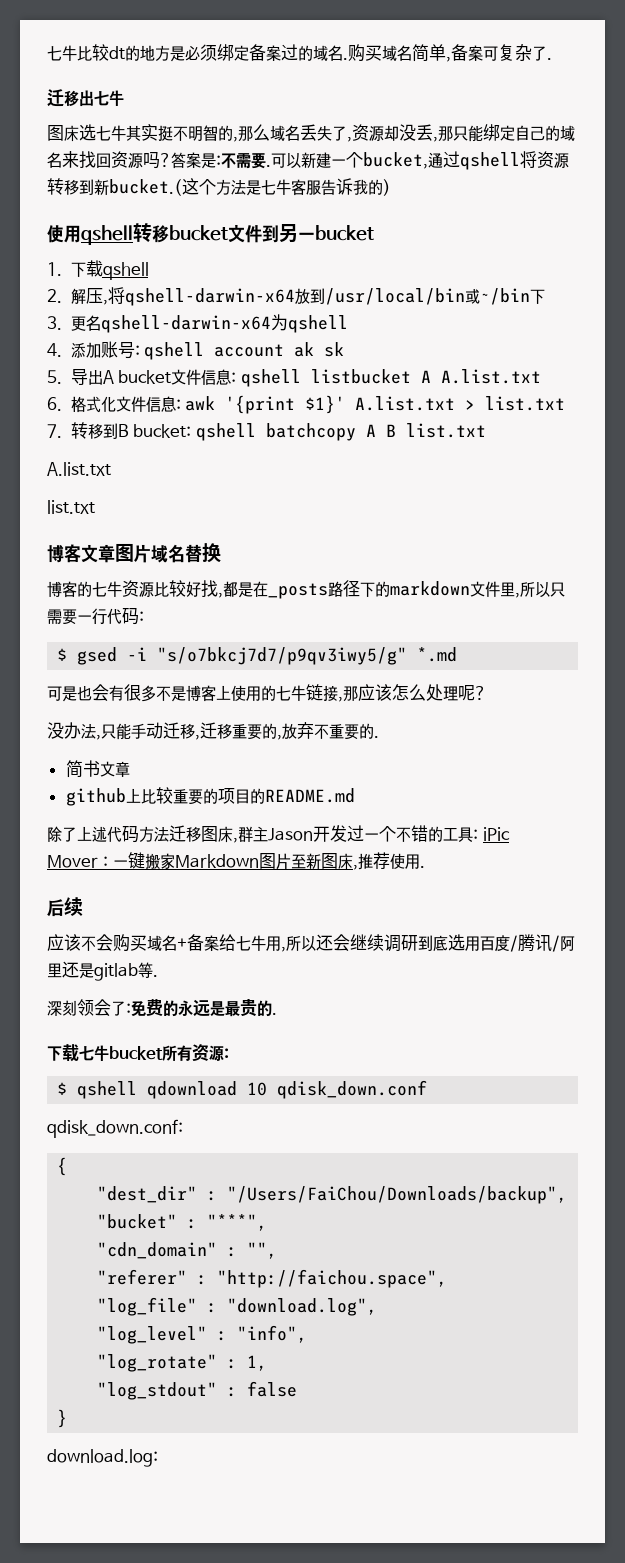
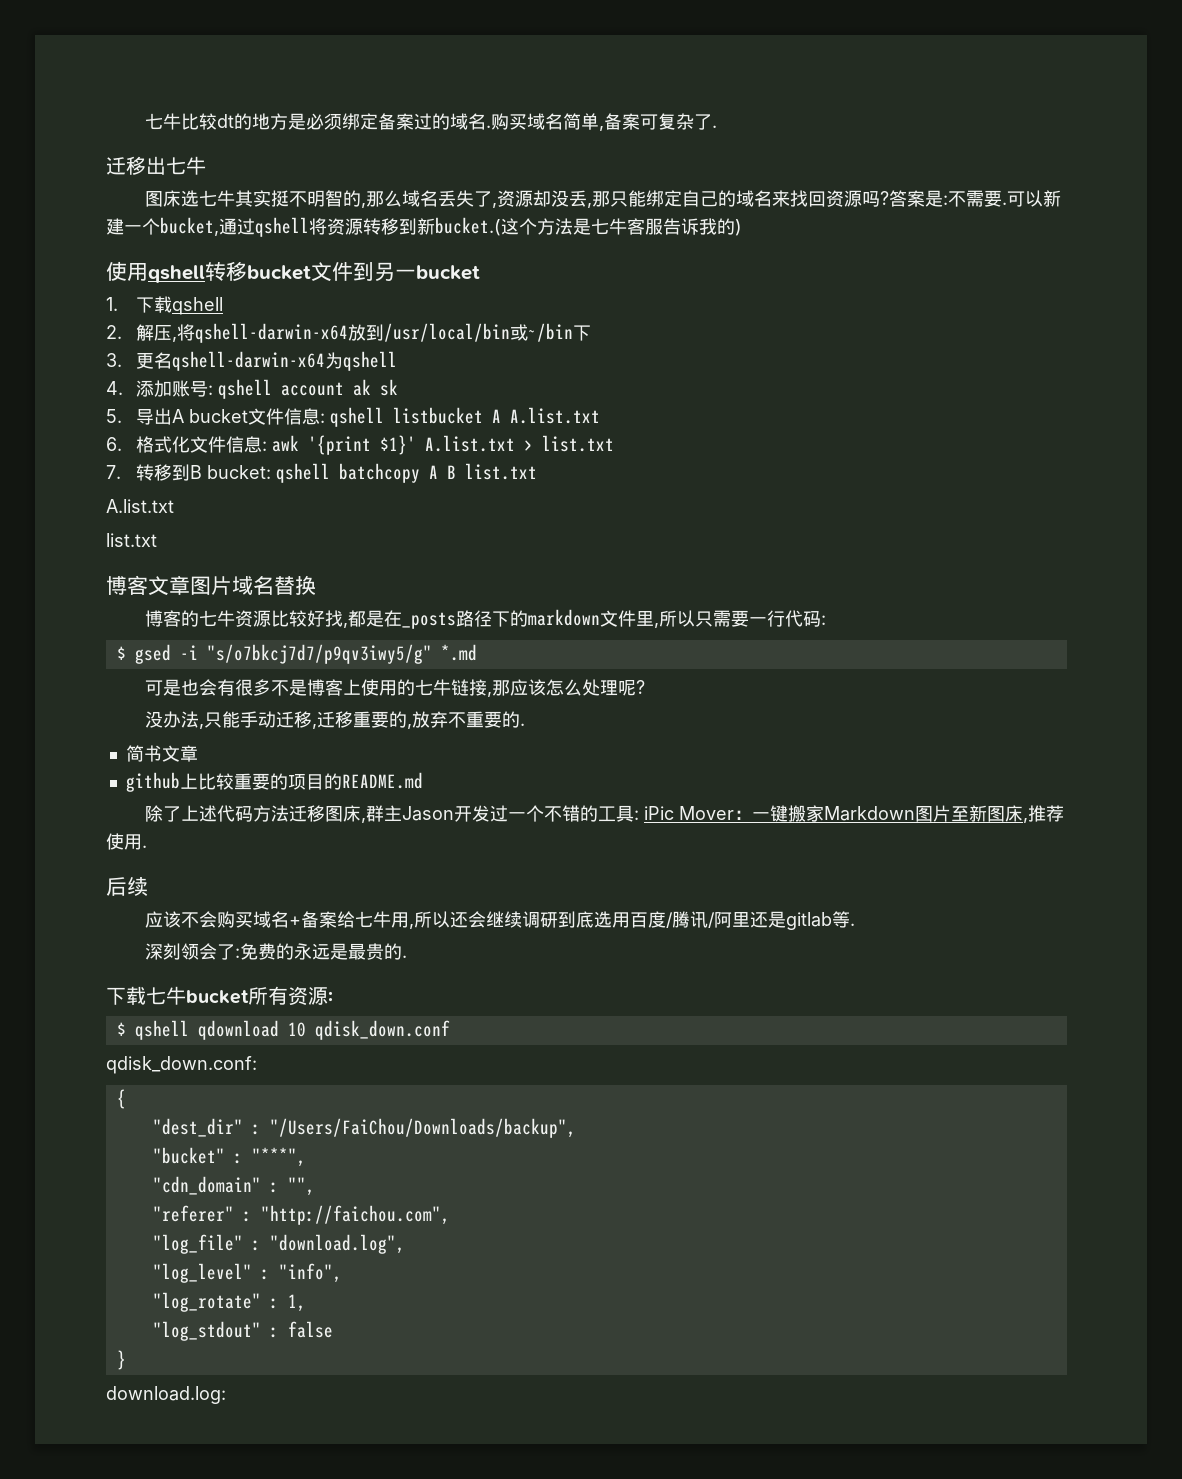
- "referer" : "http://faichou.space",
+ "referer" : "http://faichou.com",

